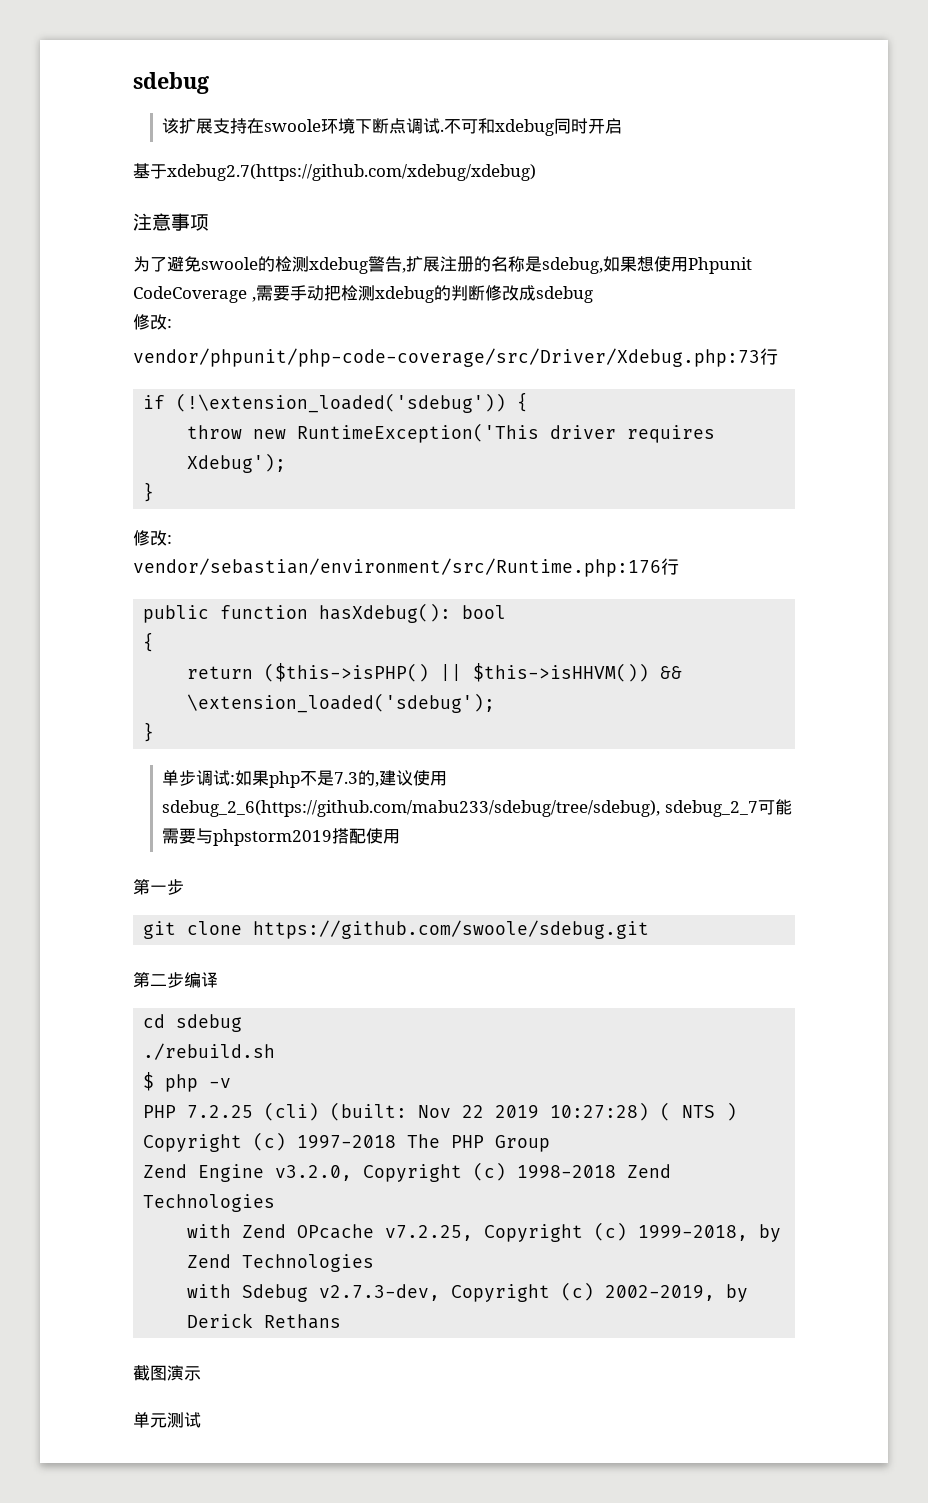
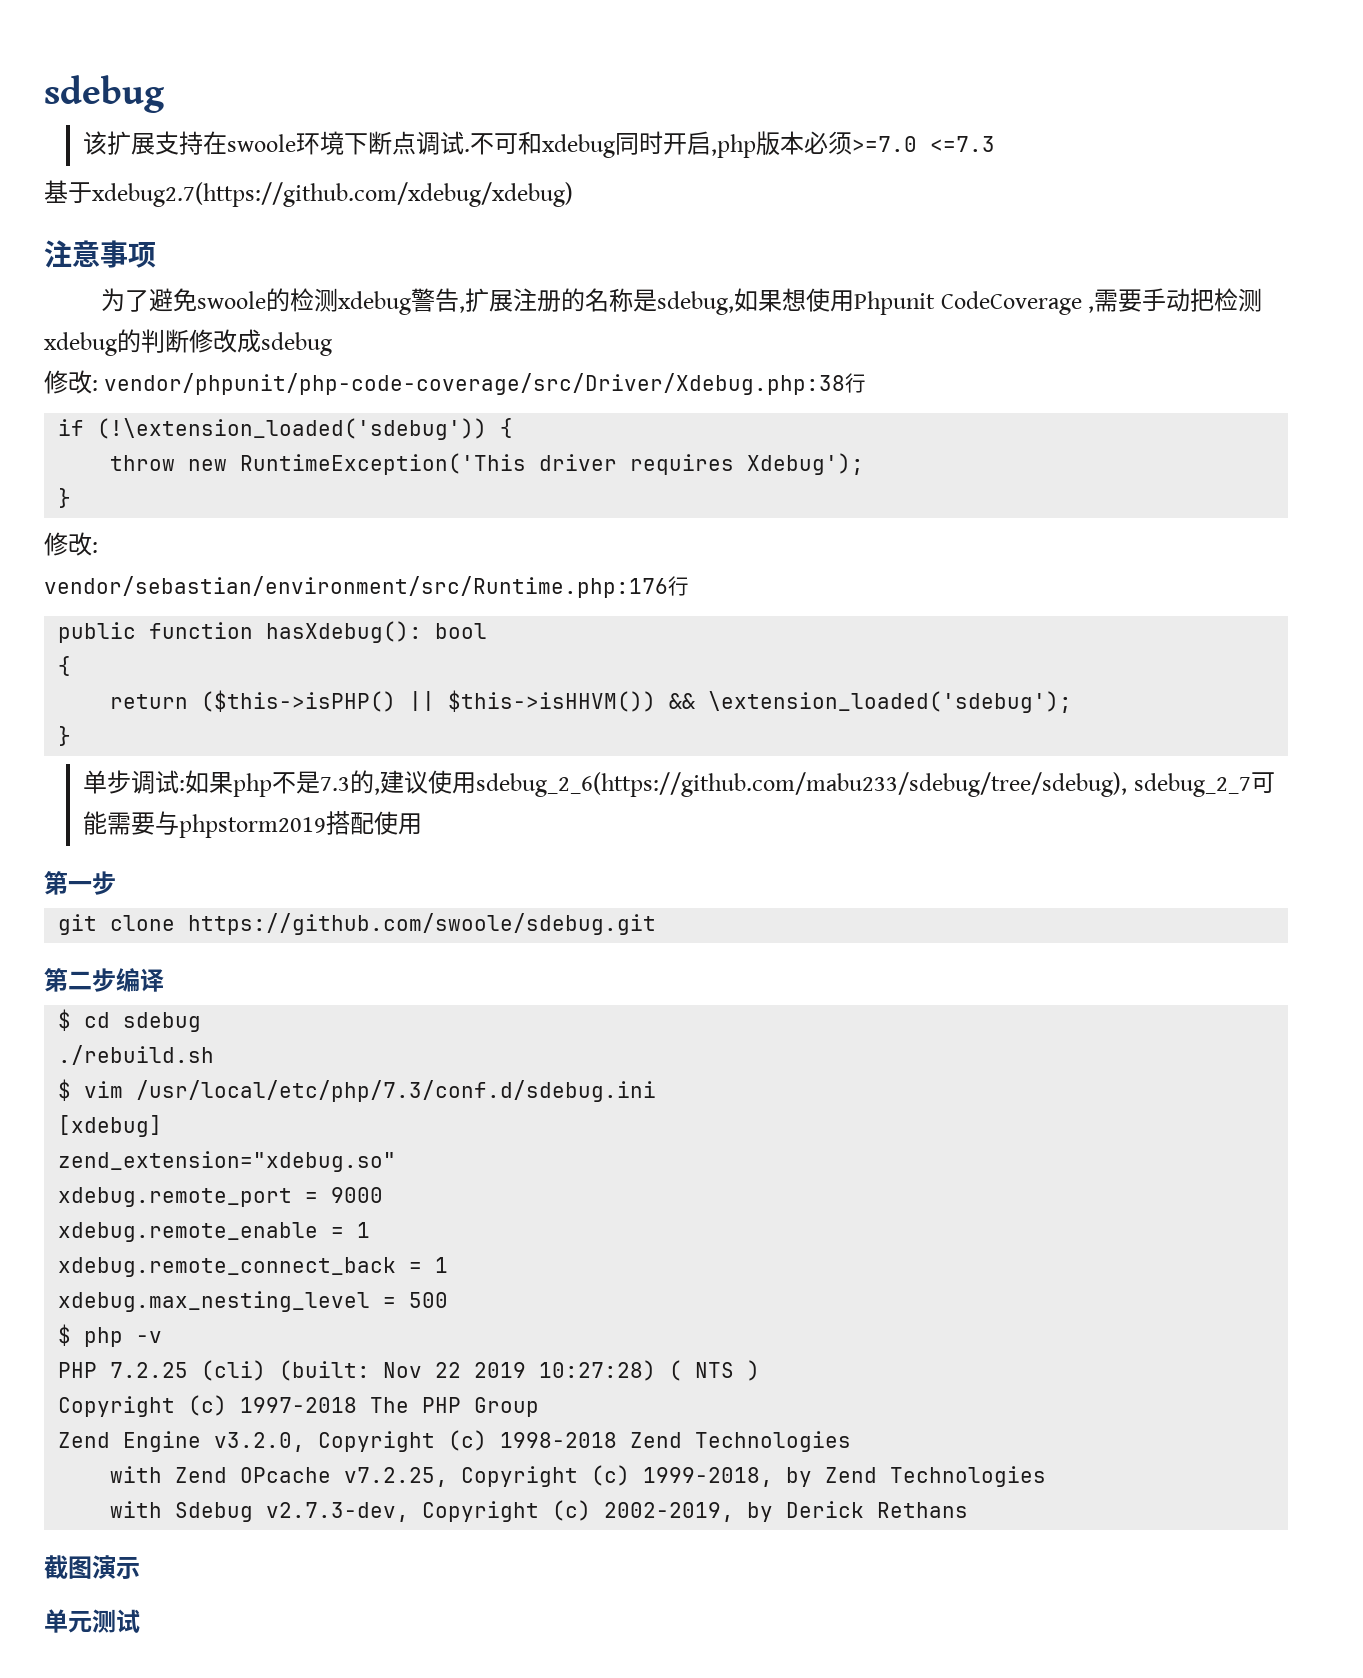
- 不可和xdebug同时开启
+ 不可和xdebug同时开启,php版本必须>=7.0 <=7.3
  为了避免swoole的检测xdebug警告,扩展注册的名称是sdebug,如果想使用Phpunit CodeCoverage ,需要手动把检测xdebug的判断修改成sdebug
- 修改:
- vendor/phpunit/php-code-coverage/src/Driver/Xdebug.php:73行
+ 修改: vendor/phpunit/php-code-coverage/src/Driver/Xdebug.php:38行
- cd sdebug
+ $ cd sdebug
+ $ vim /usr/local/etc/php/7.3/conf.d/sdebug.ini
+ [xdebug]
+ zend_extension="xdebug.so"
+ xdebug.remote_port = 9000
+ xdebug.remote_enable = 1
+ xdebug.remote_connect_back = 1
+ xdebug.max_nesting_level = 500

